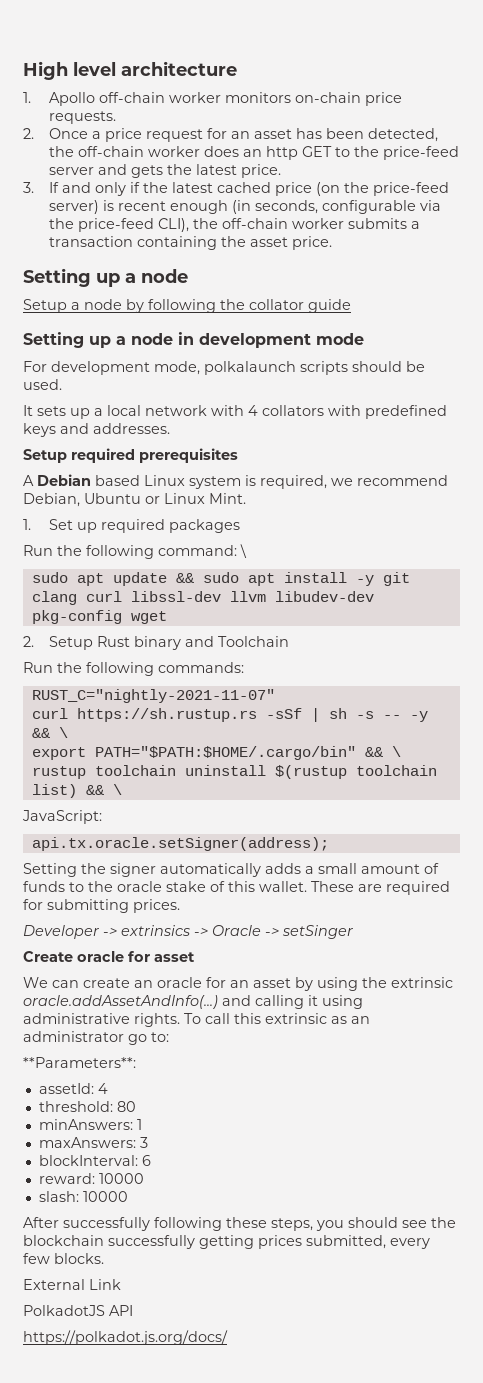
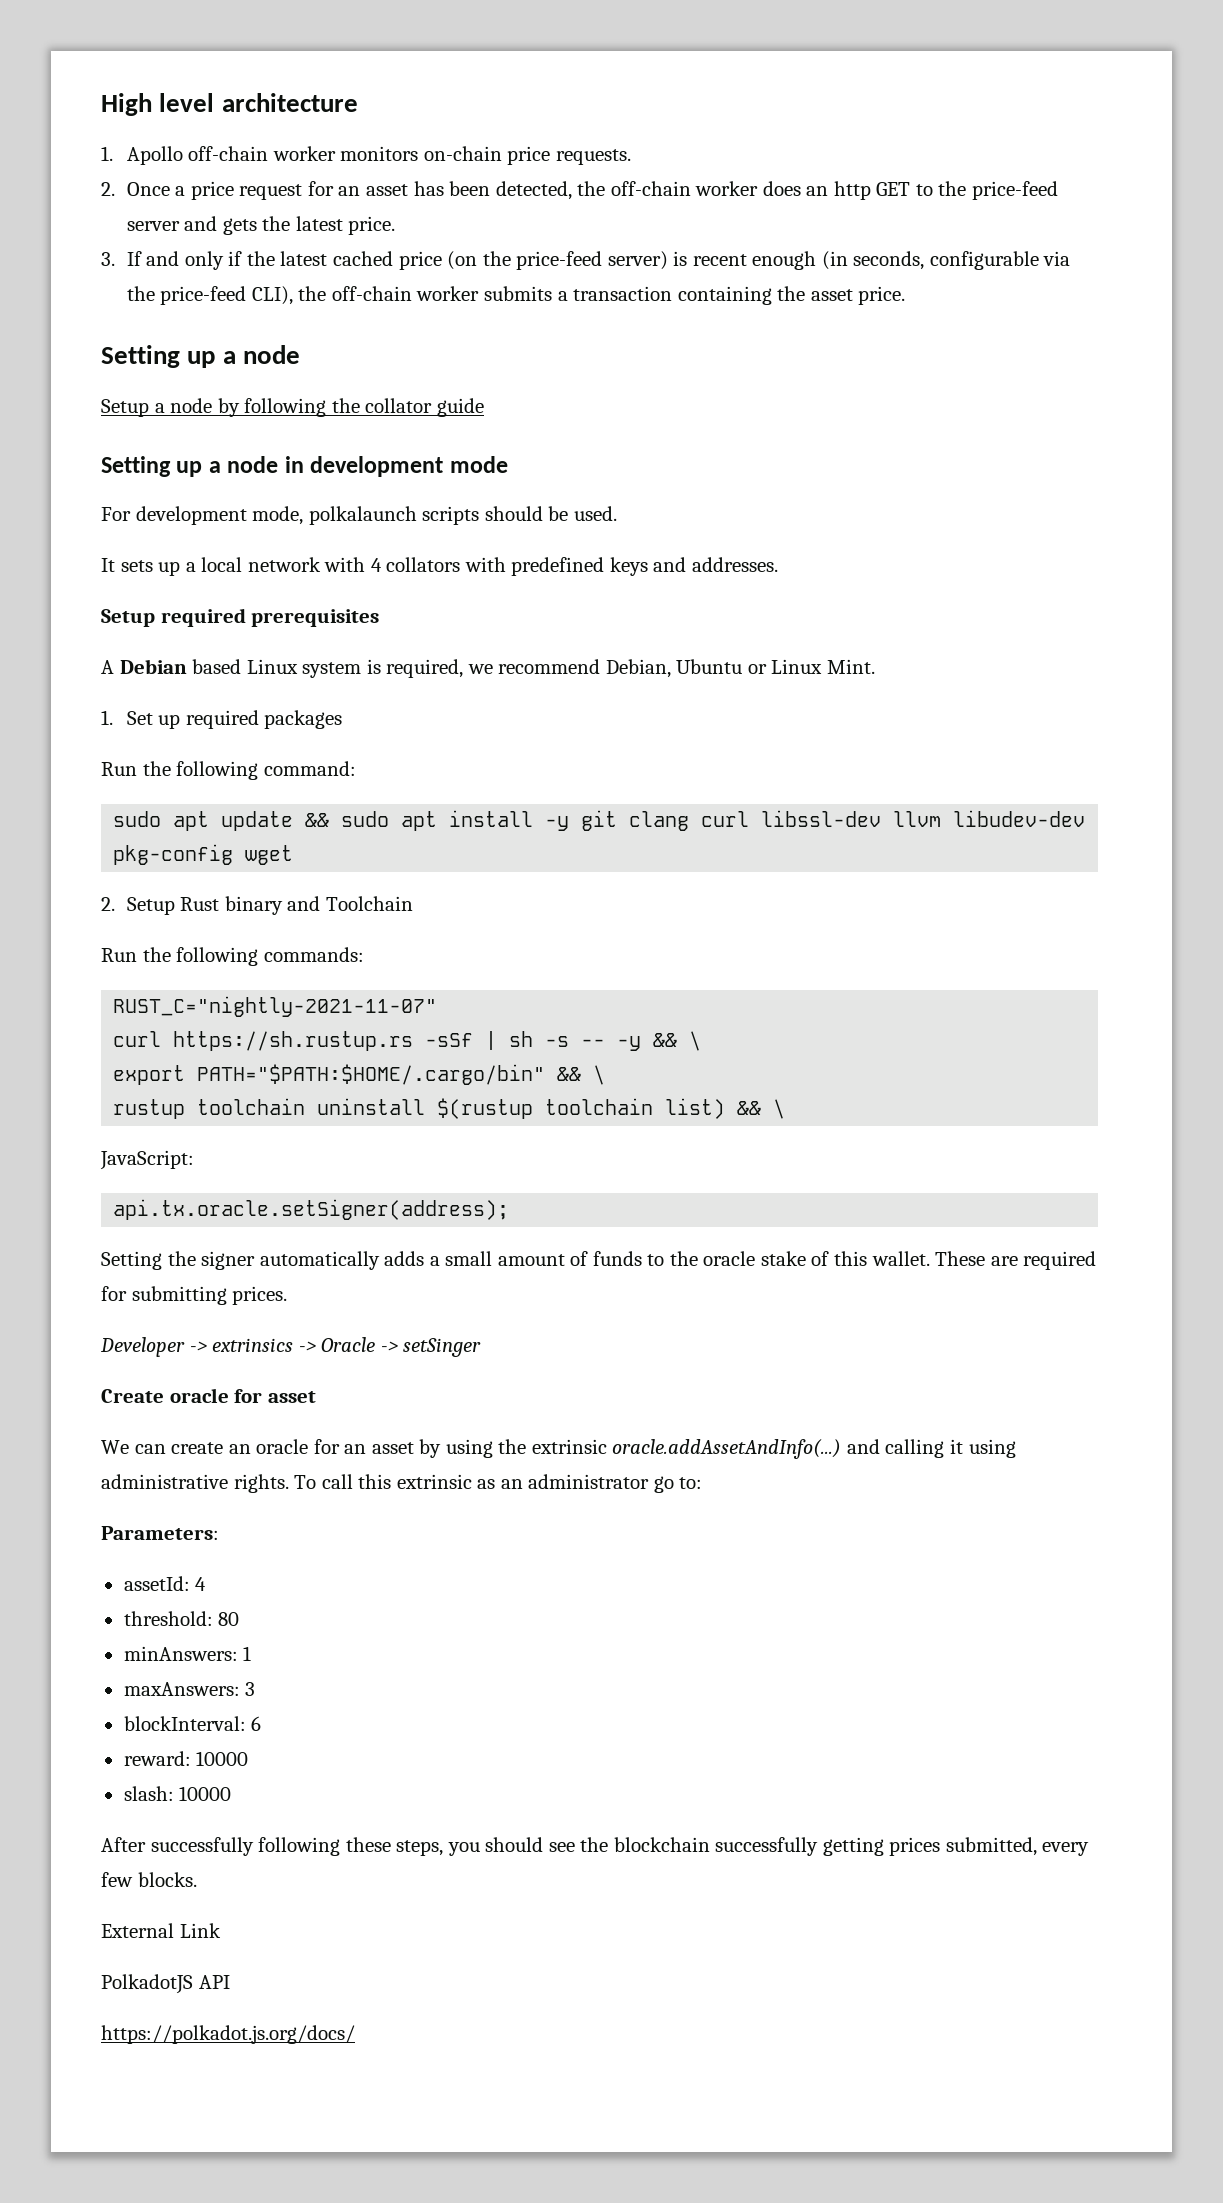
- Run the following command: \
+ Run the following command:
- **Parameters**:
+ Parameters:

